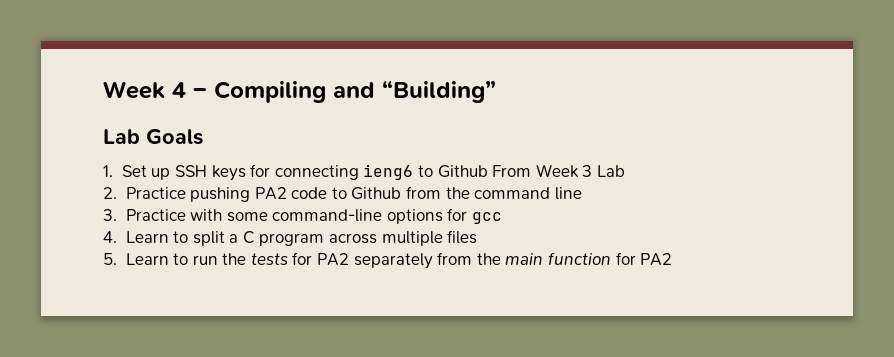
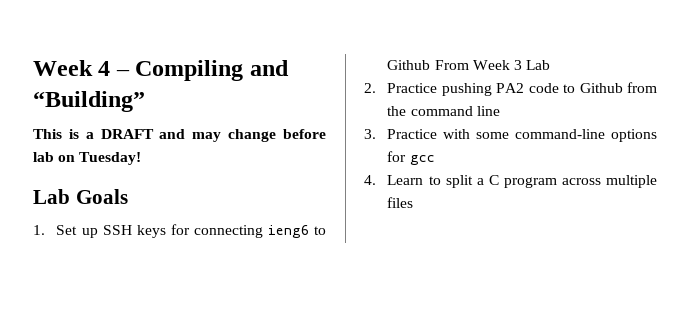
+ This is a DRAFT and may change before lab on Tuesday!
- 5. Learn to run the tests for PA2 separately from the main function for PA2

